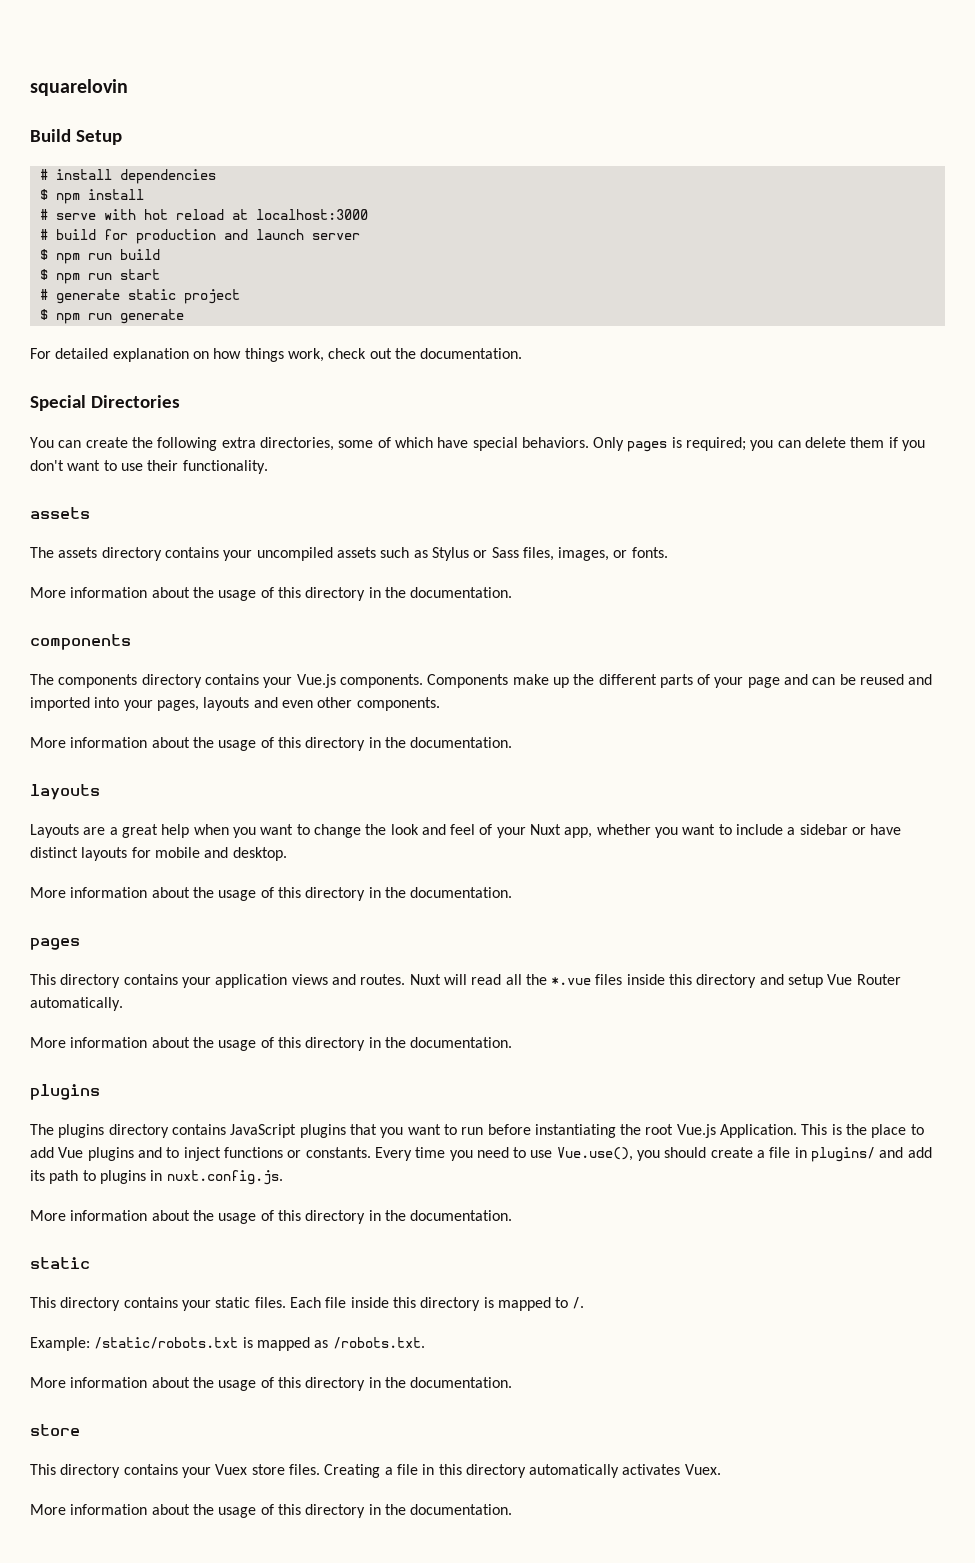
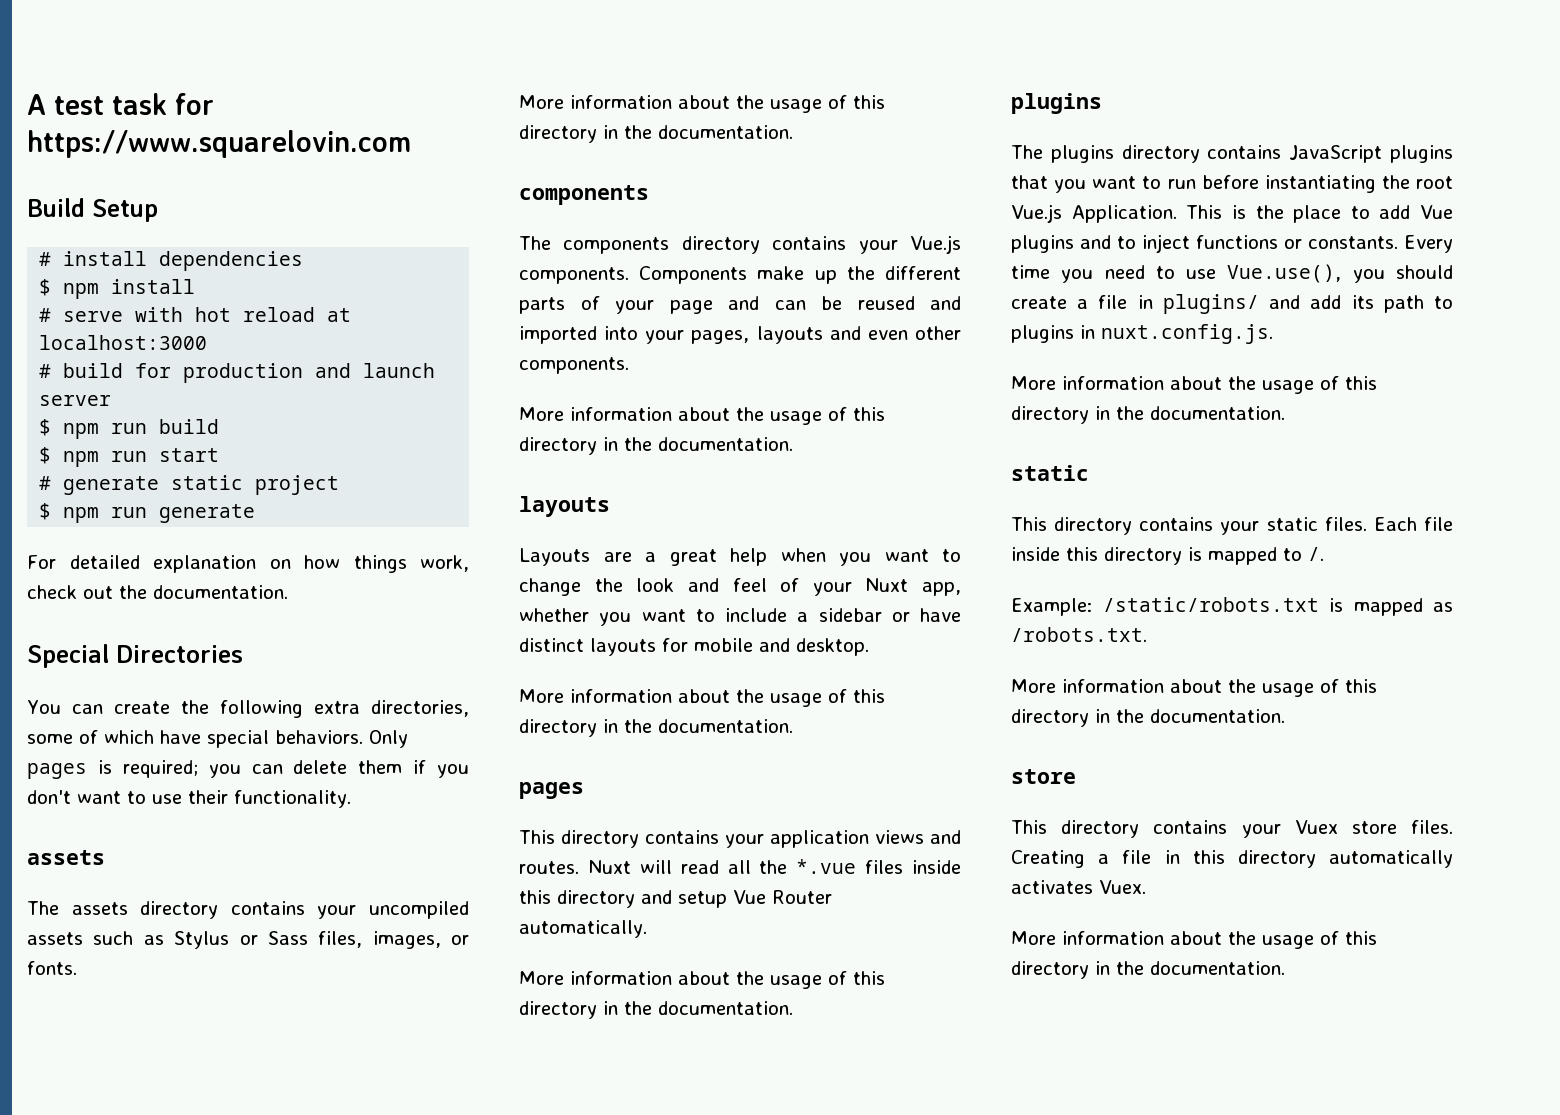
- squarelovin
+ A test task for https://www.squarelovin.com

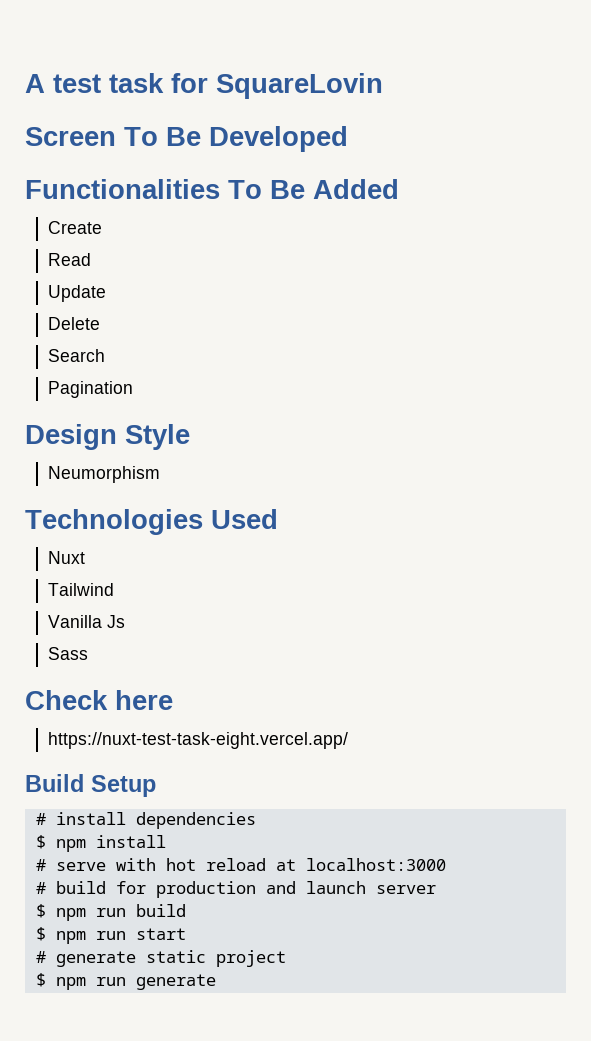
- A test task for https://www.squarelovin.com
+ A test task for SquareLovin
+ Screen To Be Developed
+ Functionalities To Be Added
+ Create
+ Read
+ Update
+ Delete
+ Search
+ Pagination
+ Design Style
+ Neumorphism
+ Technologies Used
+ Nuxt
+ Tailwind
+ Vanilla Js
+ Sass
+ Check here
+ https://nuxt-test-task-eight.vercel.app/
- For detailed explanation on how things work, check out the documentation.
- Special Directories
- You can create the following extra directories, some of which have special behaviors. Only pages is required; you can delete them if you don't want to use their functionality.
- assets
- The assets directory contains your uncompiled assets such as Stylus or Sass files, images, or fonts.
- More information about the usage of this directory in the documentation.
- components
- The components directory contains your Vue.js components. Components make up the different parts of your page and can be reused and imported into your pages, layouts and even other components.
- More information about the usage of this directory in the documentation.
- layouts
- Layouts are a great help when you want to change the look and feel of your Nuxt app, whether you want to include a sidebar or have distinct layouts for mobile and desktop.
- More information about the usage of this directory in the documentation.
- pages
- This directory contains your application views and routes. Nuxt will read all the *.vue files inside this directory and setup Vue Router automatically.
- More information about the usage of this directory in the documentation.
- plugins
- The plugins directory contains JavaScript plugins that you want to run before instantiating the root Vue.js Application. This is the place to add Vue plugins and to inject functions or constants. Every time you need to use Vue.use(), you should create a file in plugins/ and add its path to plugins in nuxt.config.js.
- More information about the usage of this directory in the documentation.
- static
- This directory contains your static files. Each file inside this directory is mapped to /.
- Example: /static/robots.txt is mapped as /robots.txt.
- More information about the usage of this directory in the documentation.
- store
- This directory contains your Vuex store files. Creating a file in this directory automatically activates Vuex.
- More information about the usage of this directory in the documentation.

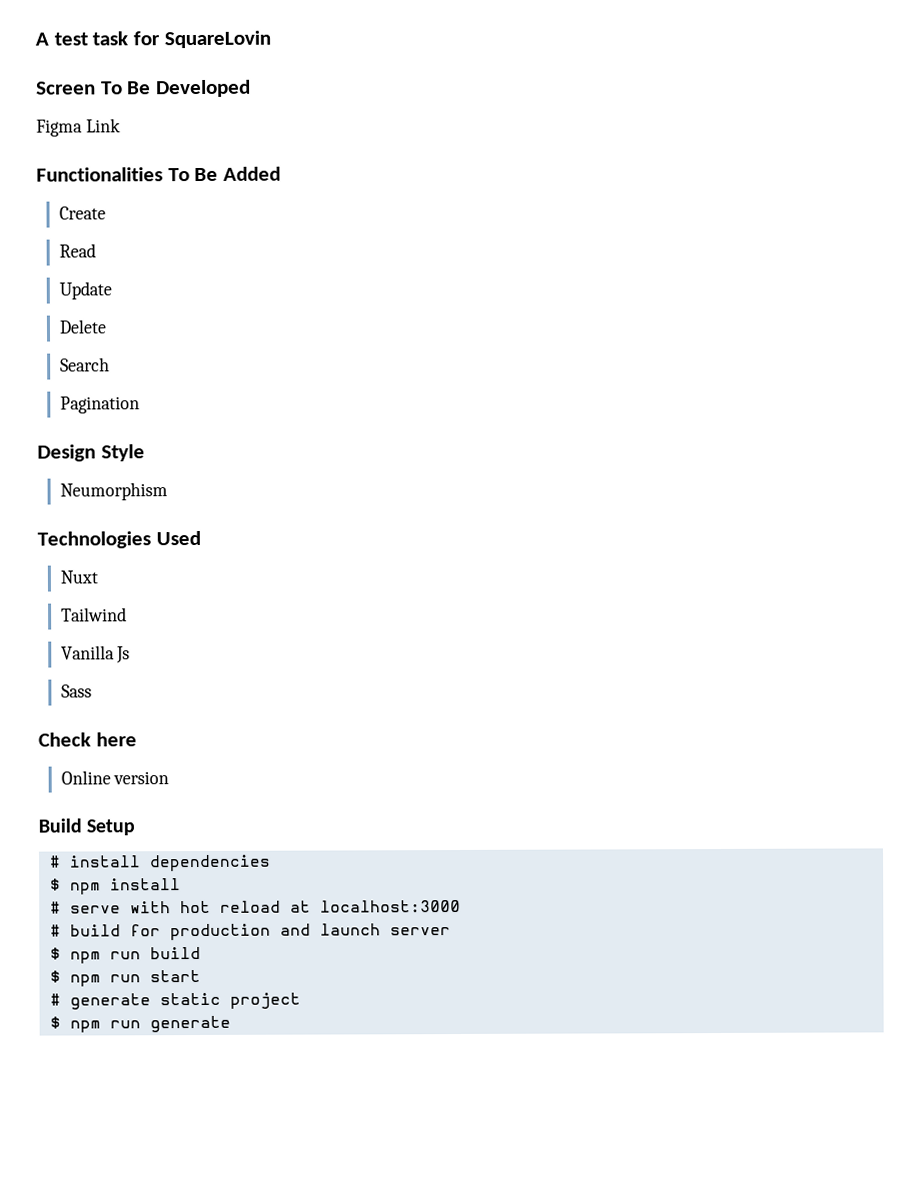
+ Figma Link
- https://nuxt-test-task-eight.vercel.app/
+ Online version

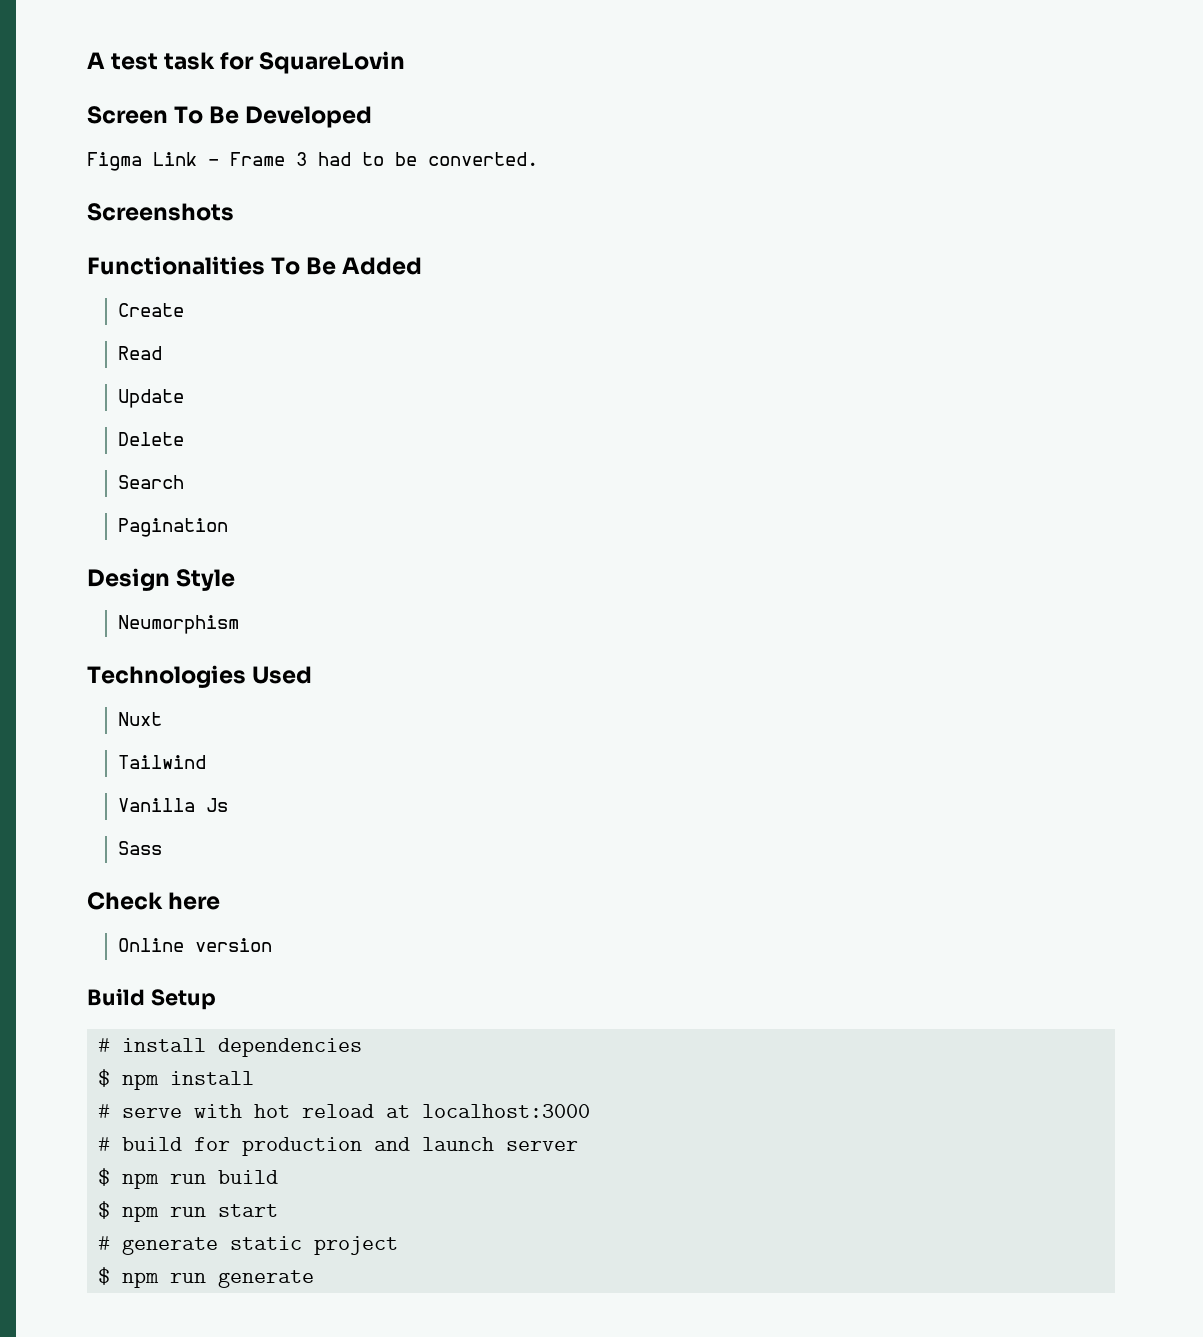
- Figma Link
+ Figma Link - Frame 3 had to be converted.
+ Screenshots

